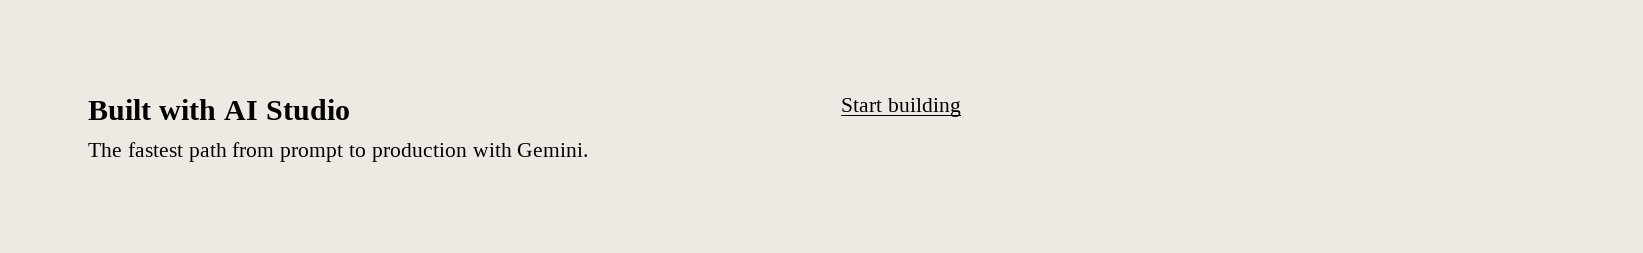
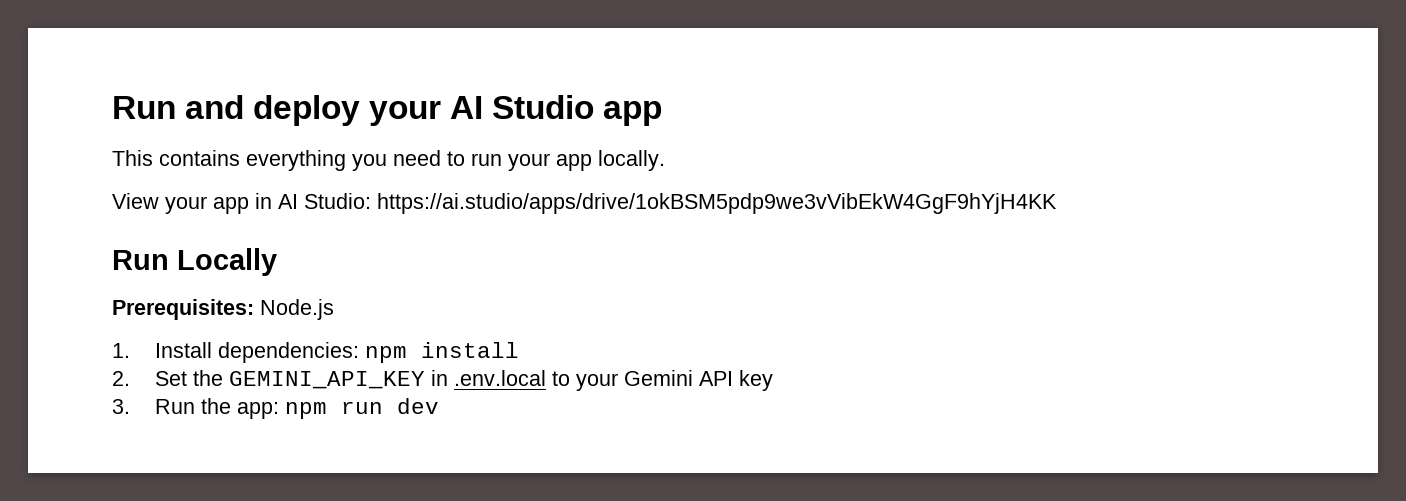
- Built with AI Studio
- The fastest path from prompt to production with Gemini.
- Start building
+ Run and deploy your AI Studio app
+ This contains everything you need to run your app locally.
+ View your app in AI Studio: https://ai.studio/apps/drive/1okBSM5pdp9we3vVibEkW4GgF9hYjH4KK
+ Run Locally
+ Prerequisites: Node.js
+ 1. Install dependencies: npm install
+ 2. Set the GEMINI_API_KEY in .env.local to your Gemini API key
+ 3. Run the app: npm run dev

